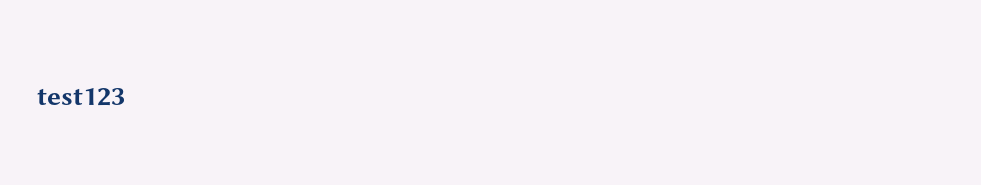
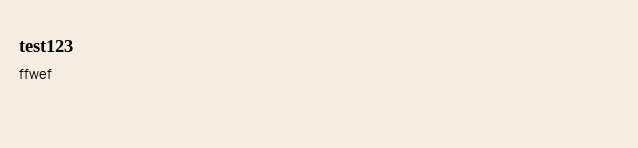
+ ffwef

